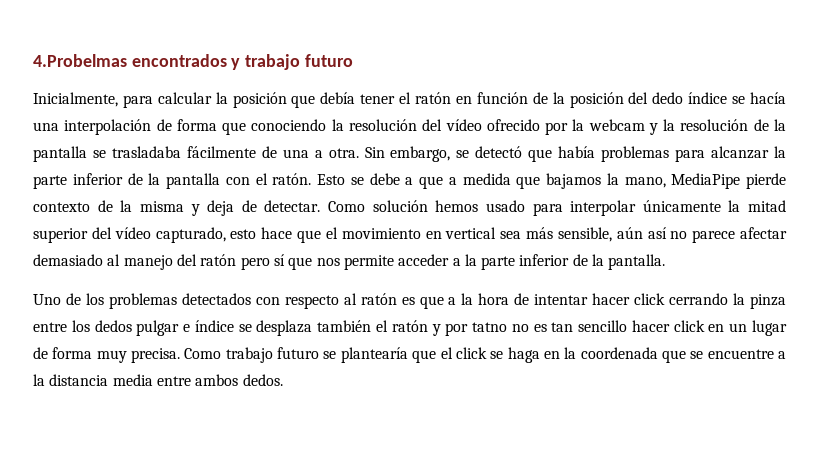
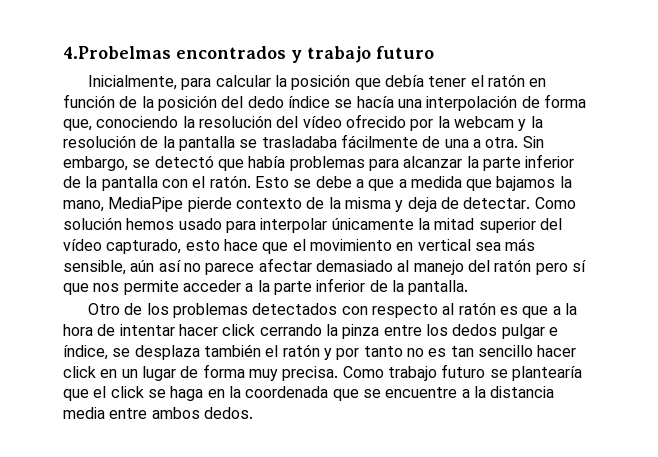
- Inicialmente, para calcular la posición que debía tener el ratón en función de la posición del dedo índice se hacía una interpolación de forma que conociendo la resolución del vídeo ofrecido por la webcam y la resolución de la pantalla se trasladaba fácilmente de una a otra.
+ Inicialmente, para calcular la posición que debía tener el ratón en función de la posición del dedo índice se hacía una interpolación de forma que, conociendo la resolución del vídeo ofrecido por la webcam y la resolución de la pantalla se trasladaba fácilmente de una a otra.
- Uno de los problemas detectados con respecto al ratón es que a la hora de intentar hacer click cerrando la pinza entre los dedos pulgar e índice se desplaza también el ratón y por tatno no es tan sencillo hacer click en un lugar de forma muy precisa.
+ Otro de los problemas detectados con respecto al ratón es que a la hora de intentar hacer click cerrando la pinza entre los dedos pulgar e índice, se desplaza también el ratón y por tanto no es tan sencillo hacer click en un lugar de forma muy precisa.

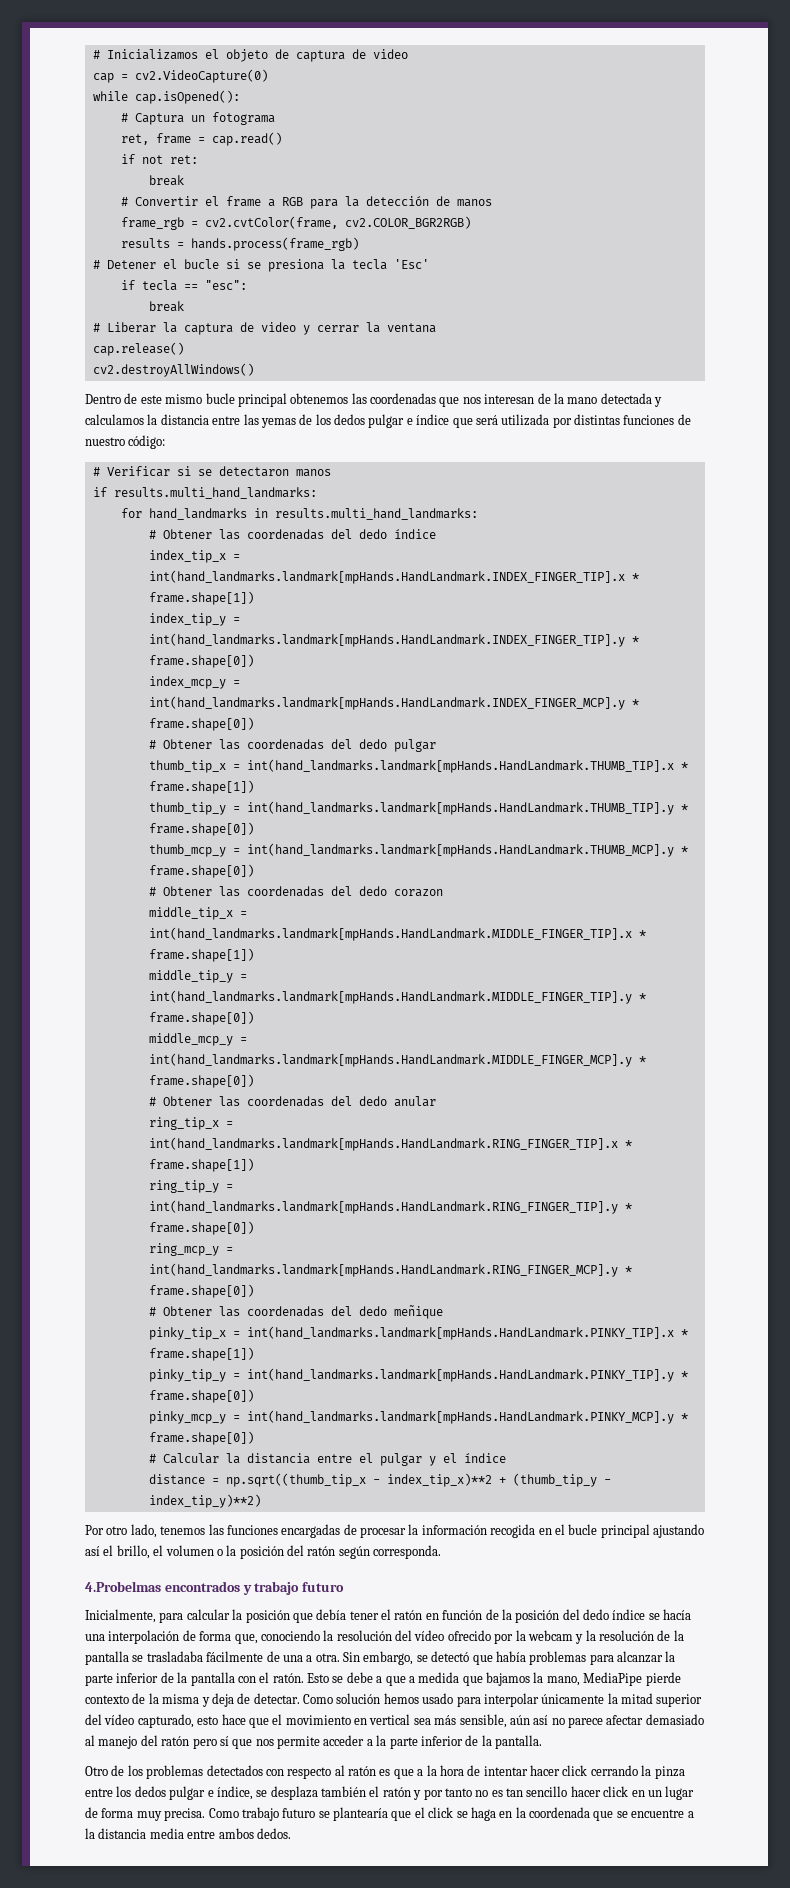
+ # Inicializamos el objeto de captura de video
+ cap = cv2.VideoCapture(0)
+ while cap.isOpened():
+ # Captura un fotograma
+ ret, frame = cap.read()
+ if not ret:
+ break
+ # Convertir el frame a RGB para la detección de manos
+ frame_rgb = cv2.cvtColor(frame, cv2.COLOR_BGR2RGB)
+ results = hands.process(frame_rgb)
+ # Detener el bucle si se presiona la tecla 'Esc'
+ if tecla == "esc":
+ break
+ # Liberar la captura de video y cerrar la ventana
+ cap.release()
+ cv2.destroyAllWindows()
+ Dentro de este mismo bucle principal obtenemos las coordenadas que nos interesan de la mano detectada y calculamos la distancia entre las yemas de los dedos pulgar e índice que será utilizada por distintas funciones de nuestro código:
+ # Verificar si se detectaron manos
+ if results.multi_hand_landmarks:
+ for hand_landmarks in results.multi_hand_landmarks:
+ # Obtener las coordenadas del dedo índice
+ index_tip_x = int(hand_landmarks.landmark[mpHands.HandLandmark.INDEX_FINGER_TIP].x * frame.shape[1])
+ index_tip_y = int(hand_landmarks.landmark[mpHands.HandLandmark.INDEX_FINGER_TIP].y * frame.shape[0])
+ index_mcp_y = int(hand_landmarks.landmark[mpHands.HandLandmark.INDEX_FINGER_MCP].y * frame.shape[0])
+ # Obtener las coordenadas del dedo pulgar
+ thumb_tip_x = int(hand_landmarks.landmark[mpHands.HandLandmark.THUMB_TIP].x * frame.shape[1])
+ thumb_tip_y = int(hand_landmarks.landmark[mpHands.HandLandmark.THUMB_TIP].y * frame.shape[0])
+ thumb_mcp_y = int(hand_landmarks.landmark[mpHands.HandLandmark.THUMB_MCP].y * frame.shape[0])
+ # Obtener las coordenadas del dedo corazon
+ middle_tip_x = int(hand_landmarks.landmark[mpHands.HandLandmark.MIDDLE_FINGER_TIP].x * frame.shape[1])
+ middle_tip_y = int(hand_landmarks.landmark[mpHands.HandLandmark.MIDDLE_FINGER_TIP].y * frame.shape[0])
+ middle_mcp_y = int(hand_landmarks.landmark[mpHands.HandLandmark.MIDDLE_FINGER_MCP].y * frame.shape[0])
+ # Obtener las coordenadas del dedo anular
+ ring_tip_x = int(hand_landmarks.landmark[mpHands.HandLandmark.RING_FINGER_TIP].x * frame.shape[1])
+ ring_tip_y = int(hand_landmarks.landmark[mpHands.HandLandmark.RING_FINGER_TIP].y * frame.shape[0])
+ ring_mcp_y = int(hand_landmarks.landmark[mpHands.HandLandmark.RING_FINGER_MCP].y * frame.shape[0])
+ # Obtener las coordenadas del dedo meñique
+ pinky_tip_x = int(hand_landmarks.landmark[mpHands.HandLandmark.PINKY_TIP].x * frame.shape[1])
+ pinky_tip_y = int(hand_landmarks.landmark[mpHands.HandLandmark.PINKY_TIP].y * frame.shape[0])
+ pinky_mcp_y = int(hand_landmarks.landmark[mpHands.HandLandmark.PINKY_MCP].y * frame.shape[0])
+ # Calcular la distancia entre el pulgar y el índice
+ distance = np.sqrt((thumb_tip_x - index_tip_x)**2 + (thumb_tip_y - index_tip_y)**2)
+ Por otro lado, tenemos las funciones encargadas de procesar la información recogida en el bucle principal ajustando así el brillo, el volumen o la posición del ratón según corresponda.

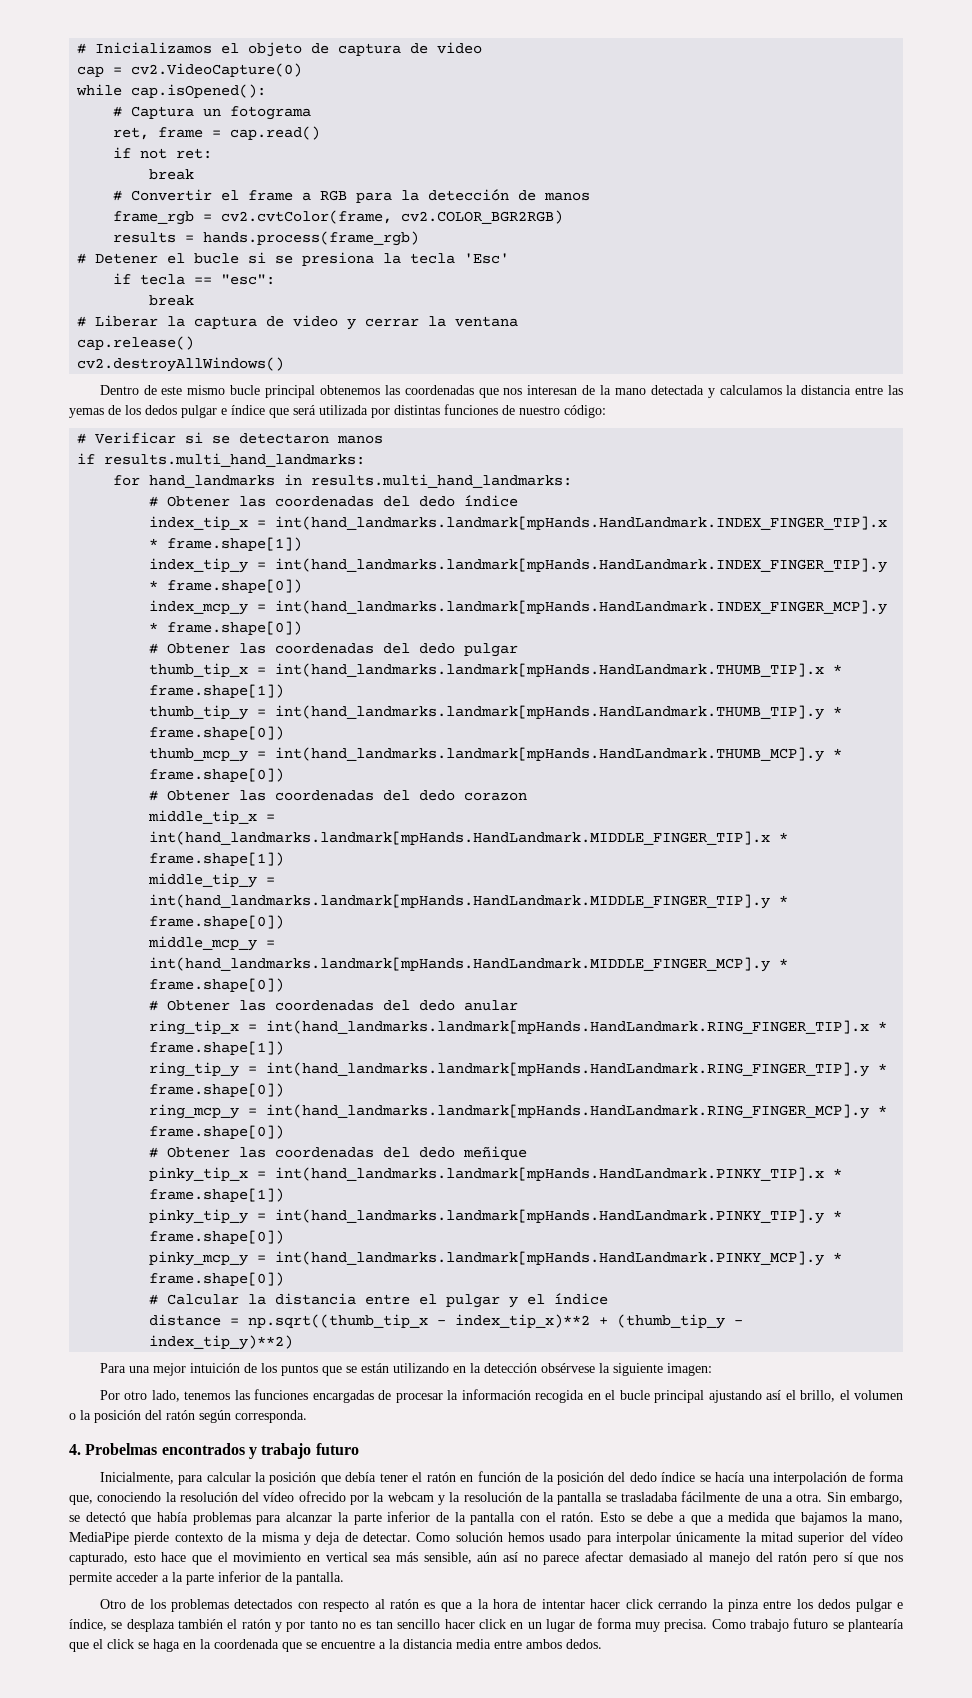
+ Para una mejor intuición de los puntos que se están utilizando en la detección obsérvese la siguiente imagen:
- 4.Probelmas encontrados y trabajo futuro
+ 4. Probelmas encontrados y trabajo futuro

